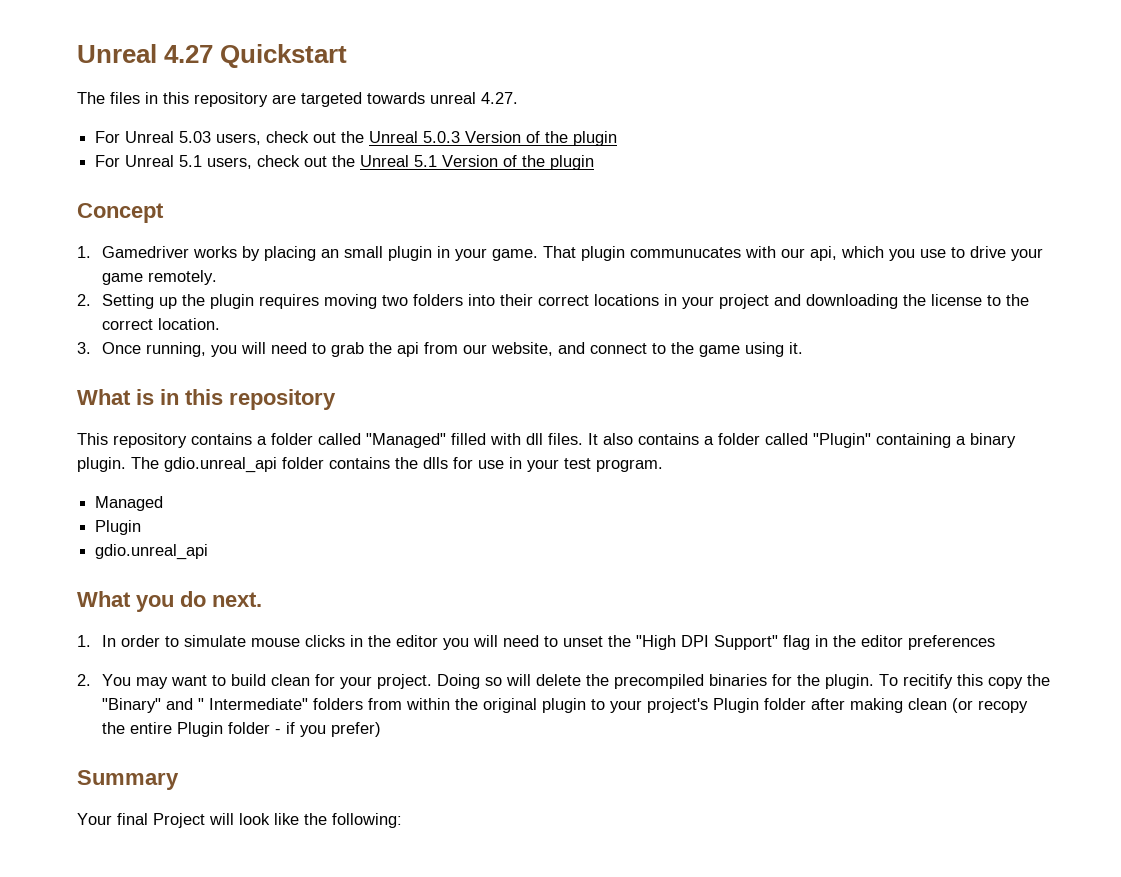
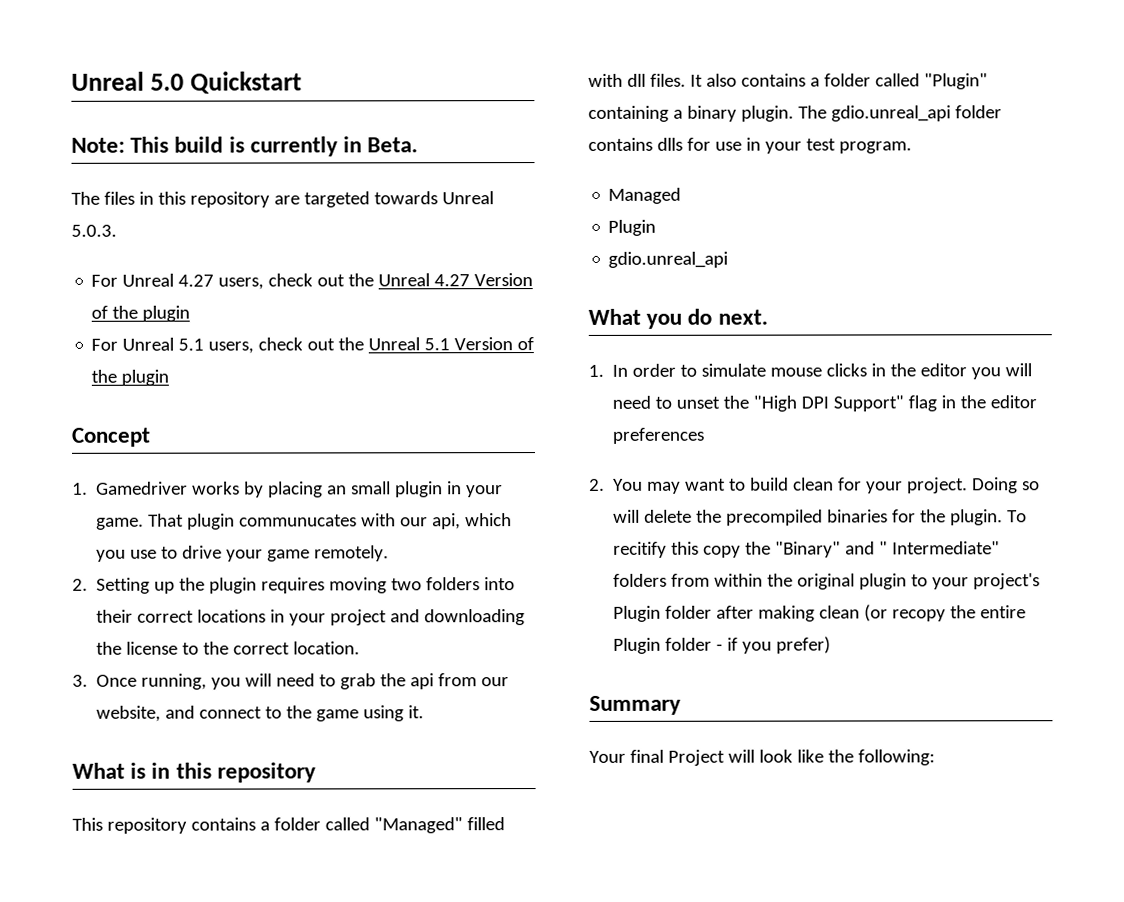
- Unreal 4.27 Quickstart
+ Unreal 5.0 Quickstart
+ Note: This build is currently in Beta.
- The files in this repository are targeted towards unreal 4.27.
- For Unreal 5.03 users, check out the Unreal 5.0.3 Version of the plugin
+ The files in this repository are targeted towards Unreal 5.0.3.
+ For Unreal 4.27 users, check out the Unreal 4.27 Version of the plugin
- The gdio.unreal_api folder contains the dlls for use in your test program.
+ The gdio.unreal_api folder contains dlls for use in your test program.

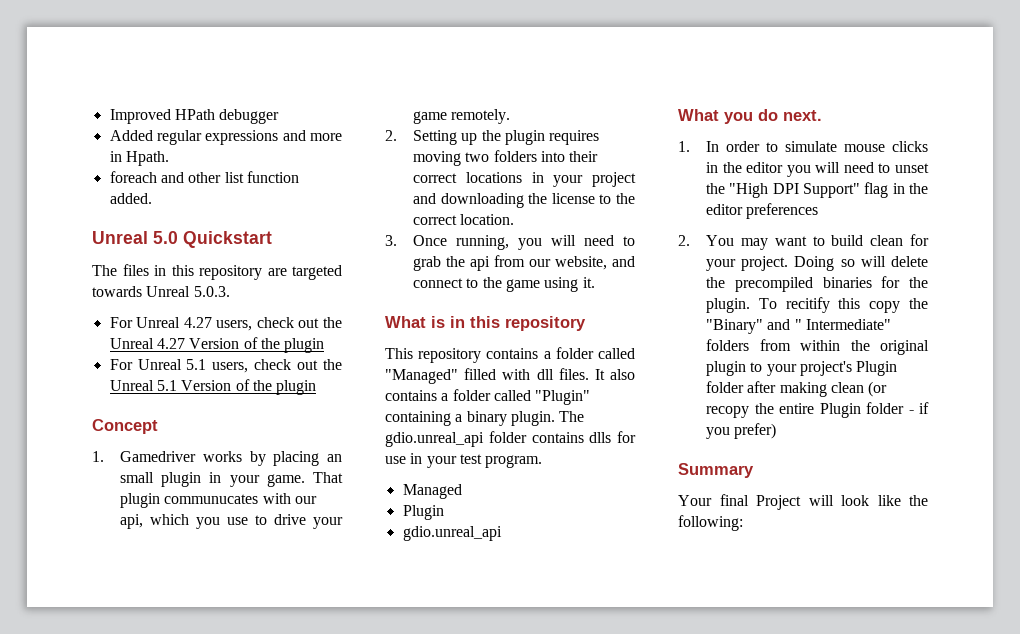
+ Improved HPath debugger
+ Added regular expressions and more in Hpath.
+ foreach and other list function added.
  Unreal 5.0 Quickstart
- Note: This build is currently in Beta.

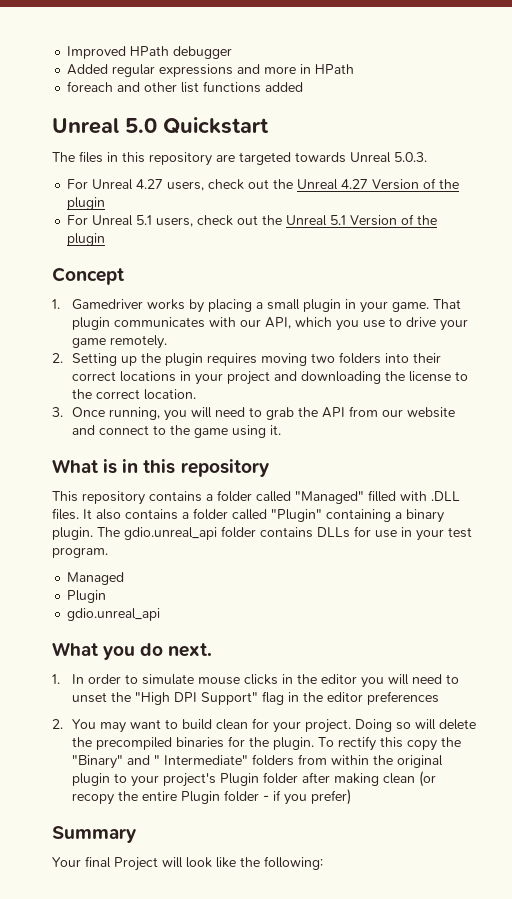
- Added regular expressions and more in Hpath.
+ Added regular expressions and more in HPath
- foreach and other list function added.
+ foreach and other list functions added
- 1. Gamedriver works by placing an small plugin in your game.
+ 1. Gamedriver works by placing a small plugin in your game.
- That plugin communucates with our api, which you use to drive your game remotely.
+ That plugin communicates with our API, which you use to drive your game remotely.
- 3. Once running, you will need to grab the api from our website, and connect to the game using it.
+ 3. Once running, you will need to grab the API from our website and connect to the game using it.
- This repository contains a folder called "Managed" filled with dll files.
+ This repository contains a folder called "Managed" filled with .DLL files.
- The gdio.unreal_api folder contains dlls for use in your test program.
+ The gdio.unreal_api folder contains DLLs for use in your test program.
- To recitify this copy the "Binary" and " Intermediate" folders from within the original plugin to your project's Plugin folder after making clean (or recopy the entire Plugin folder - if you prefer)
+ To rectify this copy the "Binary" and " Intermediate" folders from within the original plugin to your project's Plugin folder after making clean (or recopy the entire Plugin folder - if you prefer)

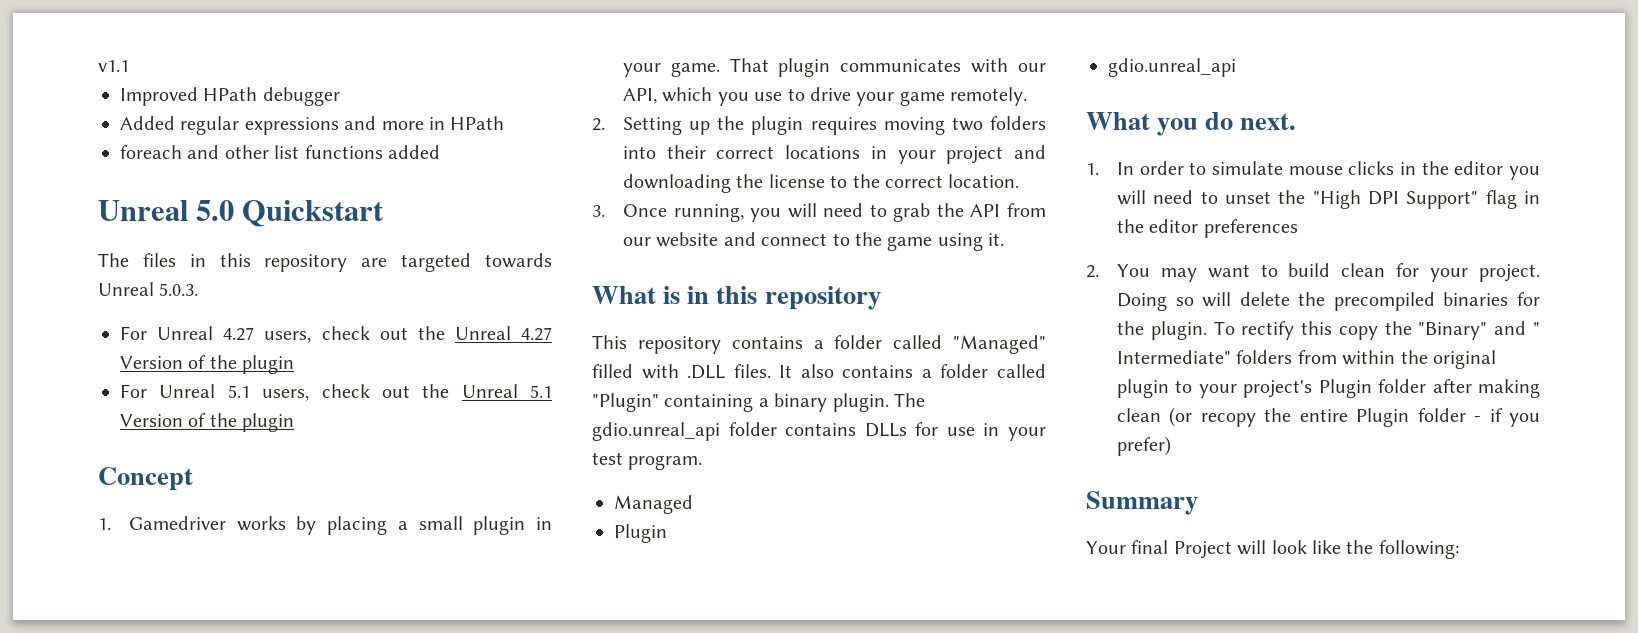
+ v1.1

